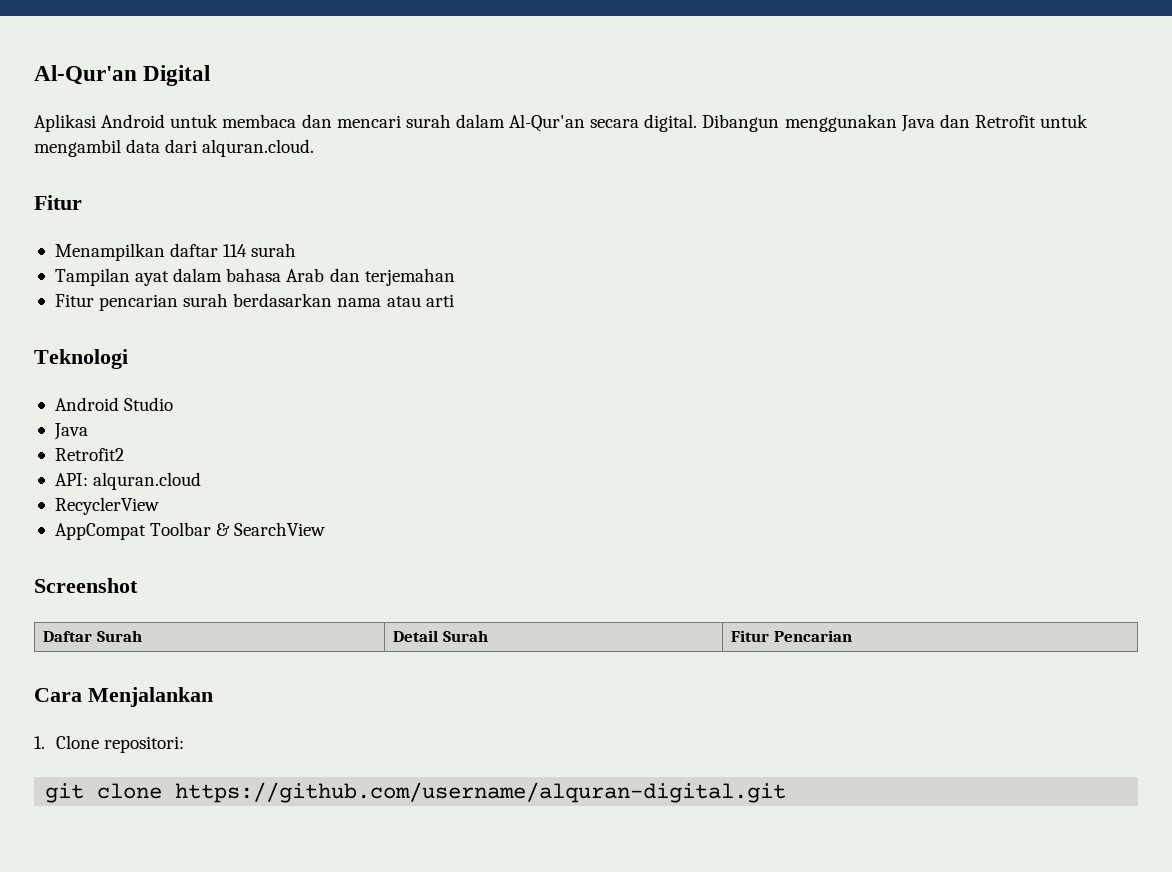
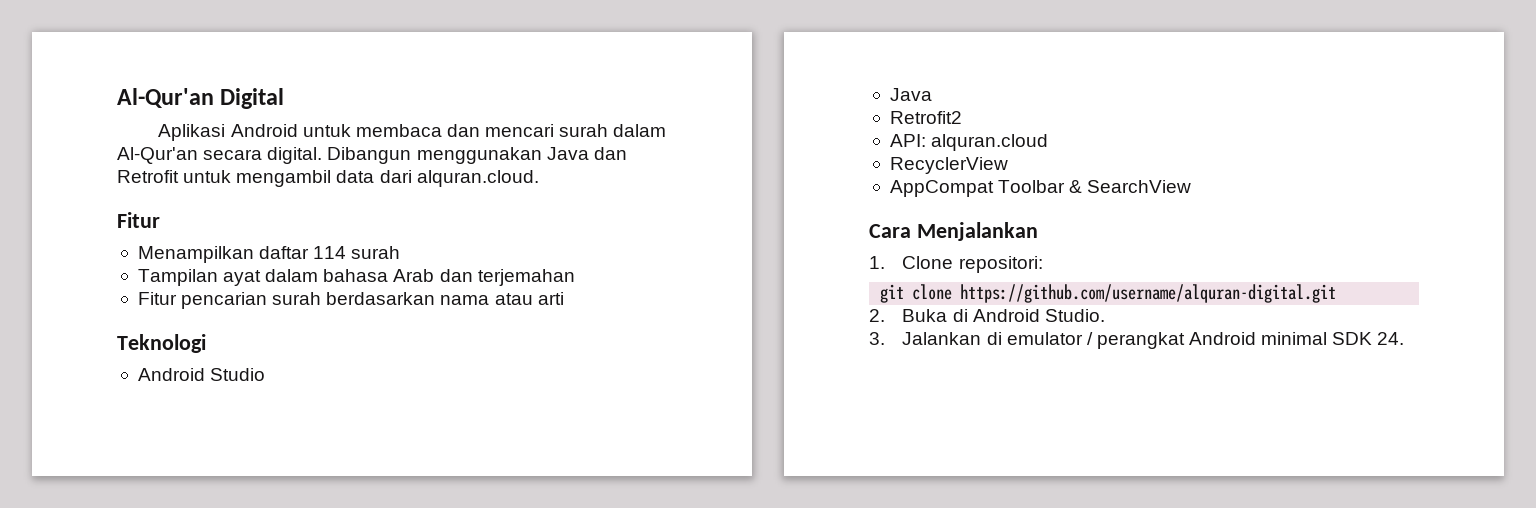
- Screenshot
- Daftar Surah | Detail Surah | Fitur Pencarian
+ 2. Buka di Android Studio.
+ 3. Jalankan di emulator / perangkat Android minimal SDK 24.

